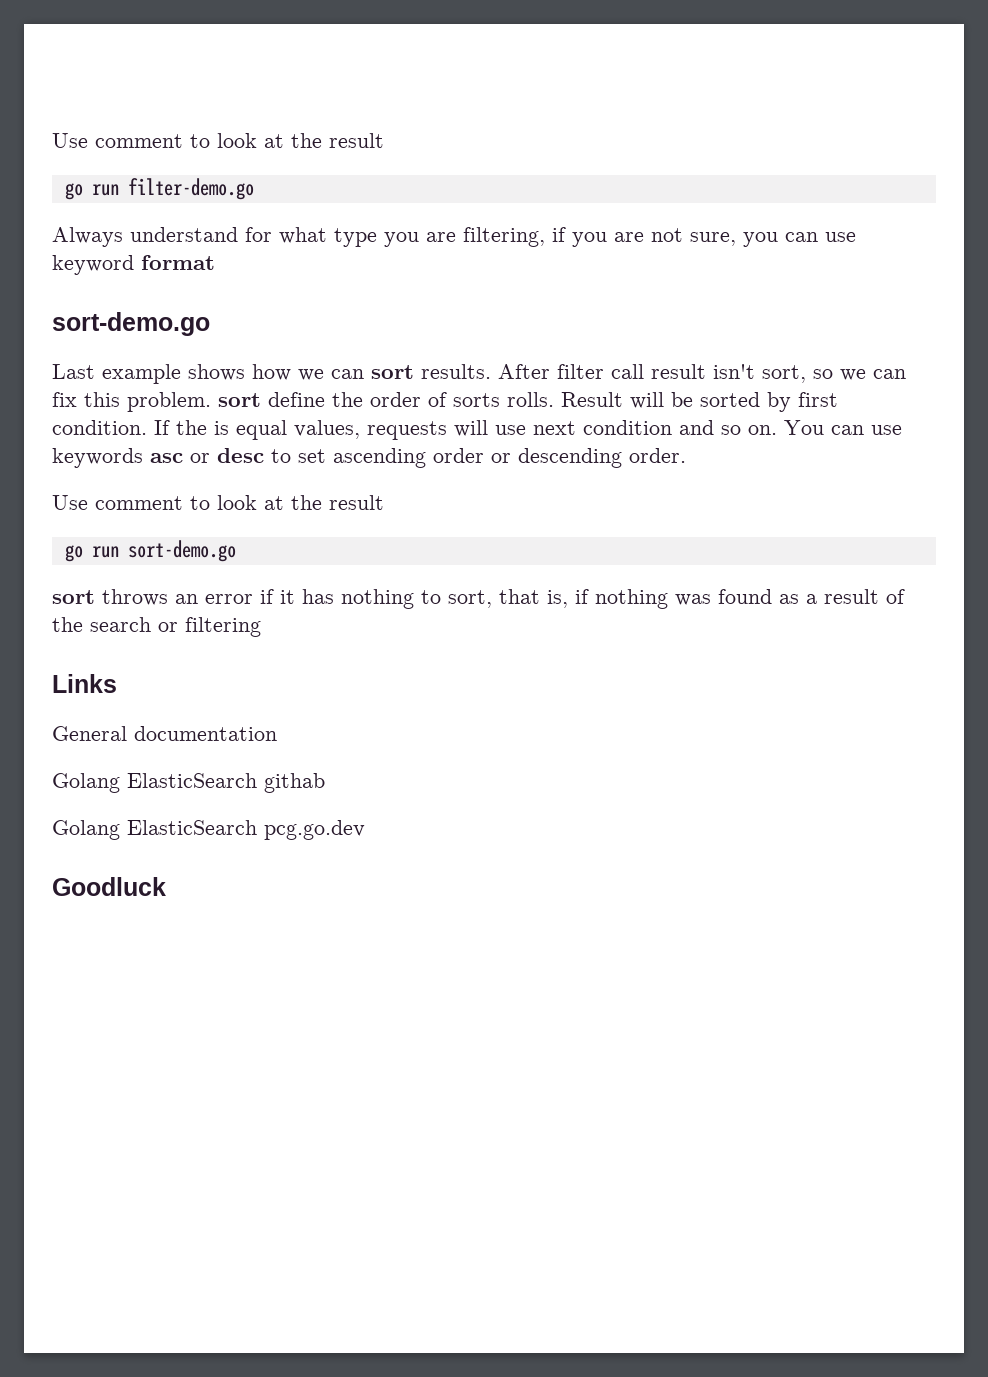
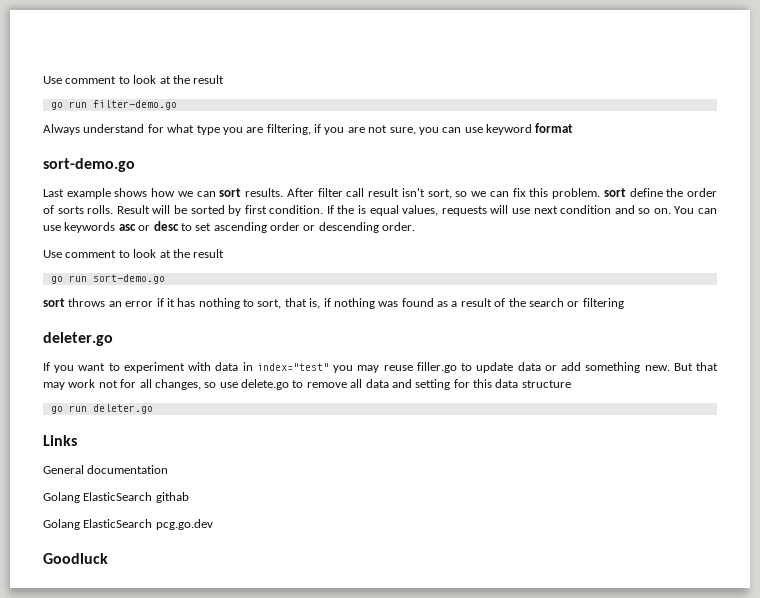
  sort throws an error if it has nothing to sort, that is, if nothing was found as a result of the search or filtering
+ deleter.go
+ If you want to experiment with data in index="test" you may reuse filler.go to update data or add something new. But that may work not for all changes, so use delete.go to remove all data and setting for this data structure
+ go run deleter.go

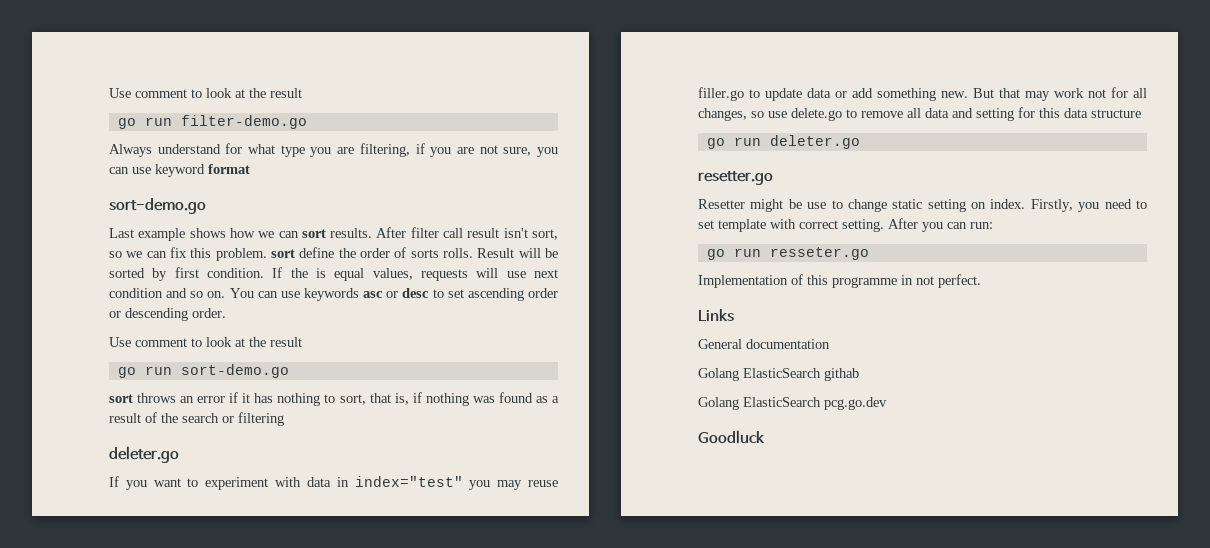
+ resetter.go
+ Resetter might be use to change static setting on index. Firstly, you need to set template with correct setting. After you can run:
+ go run resseter.go
+ Implementation of this programme in not perfect.

